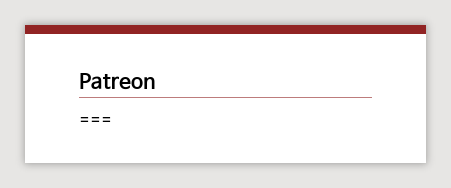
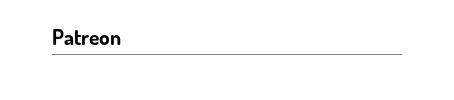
- ===

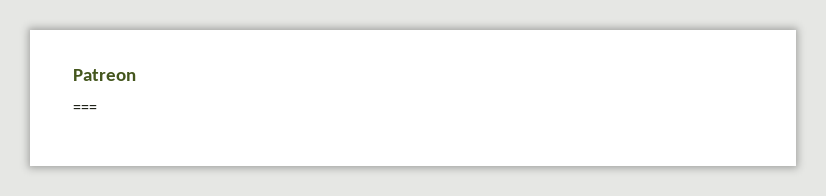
+ ===

